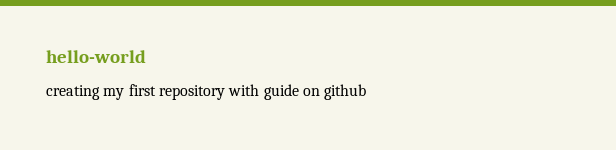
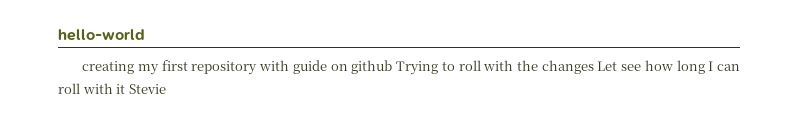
- creating my first repository with guide on github
+ creating my first repository with guide on github Trying to roll with the changes Let see how long I can roll with it Stevie

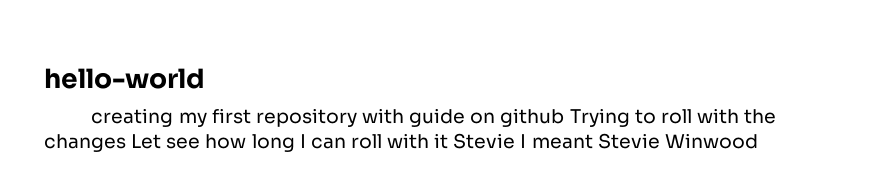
- creating my first repository with guide on github Trying to roll with the changes Let see how long I can roll with it Stevie
+ creating my first repository with guide on github Trying to roll with the changes Let see how long I can roll with it Stevie I meant Stevie Winwood

